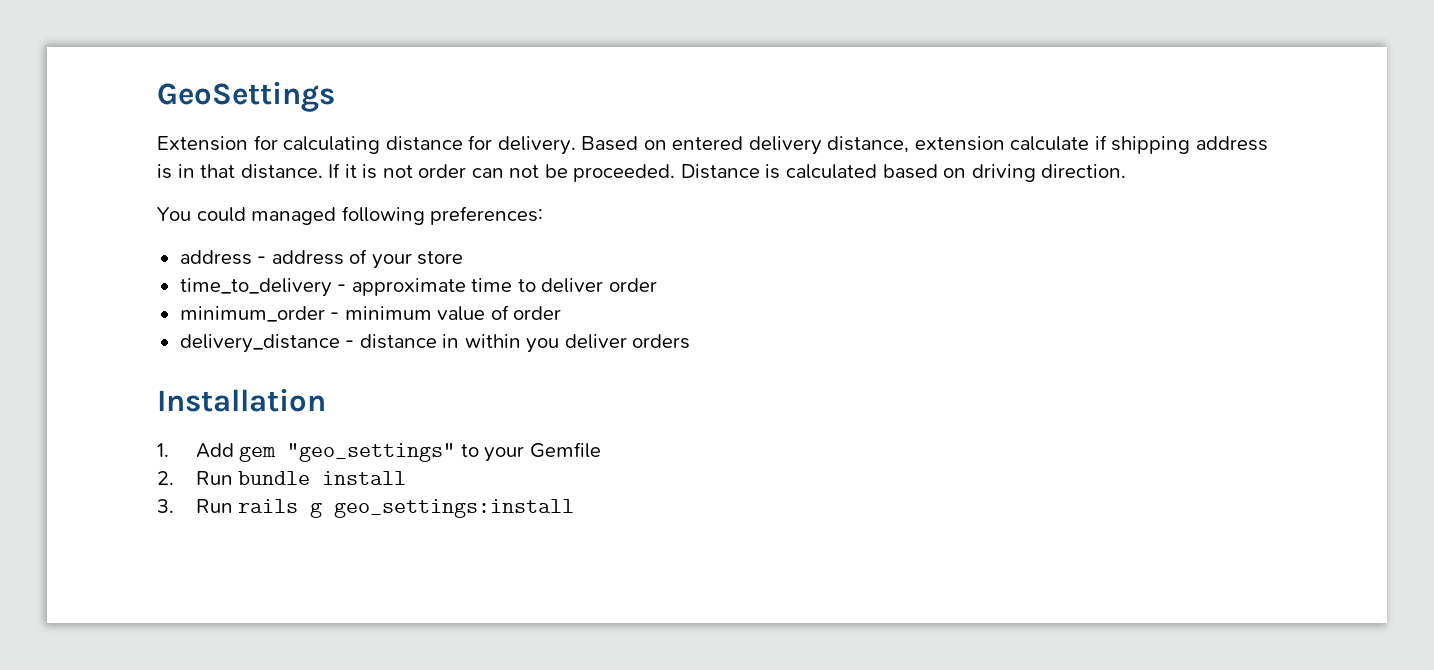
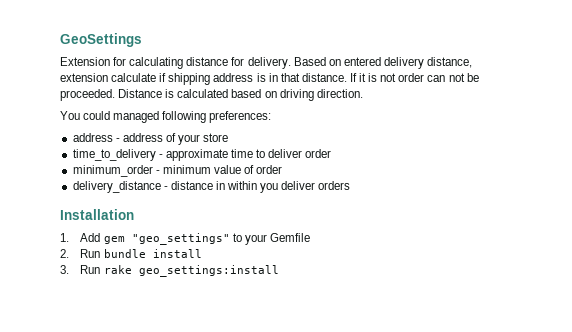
- 3. Run rails g geo_settings:install
+ 3. Run rake geo_settings:install

